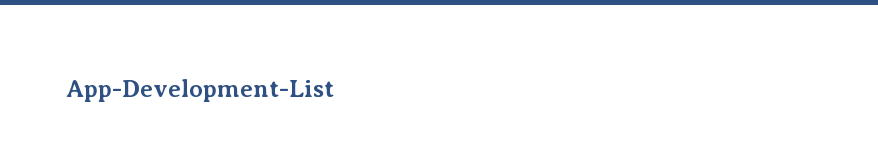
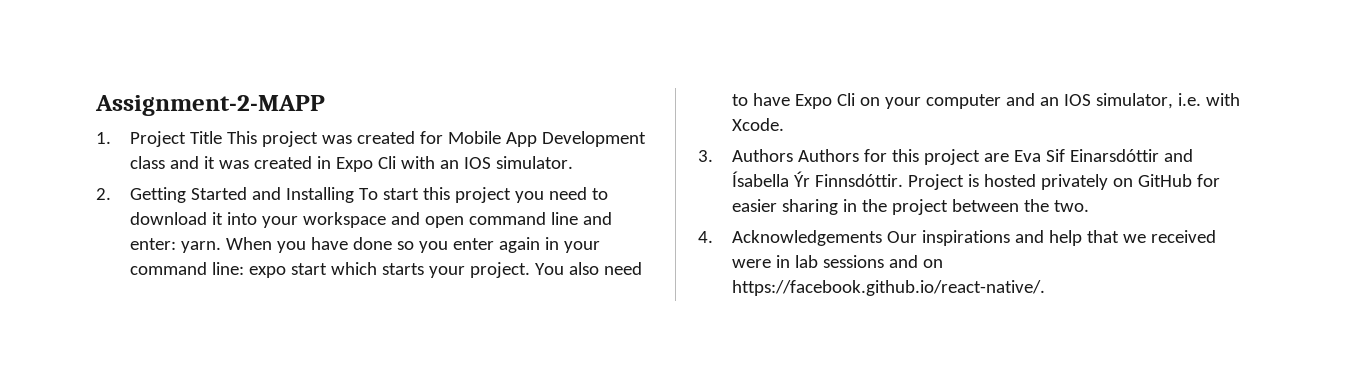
- App-Development-List
+ Assignment-2-MAPP
+ 1. Project Title This project was created for Mobile App Development class and it was created in Expo Cli with an IOS simulator.
+ 2. Getting Started and Installing To start this project you need to download it into your workspace and open command line and enter: yarn. When you have done so you enter again in your command line: expo start which starts your project. You also need to have Expo Cli on your computer and an IOS simulator, i.e. with Xcode.
+ 3. Authors Authors for this project are Eva Sif Einarsdóttir and Ísabella Ýr Finnsdóttir. Project is hosted privately on GitHub for easier sharing in the project between the two.
+ 4. Acknowledgements Our inspirations and help that we received were in lab sessions and on https://facebook.github.io/react-native/.

